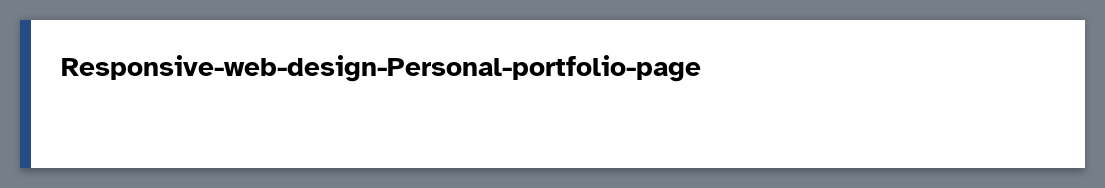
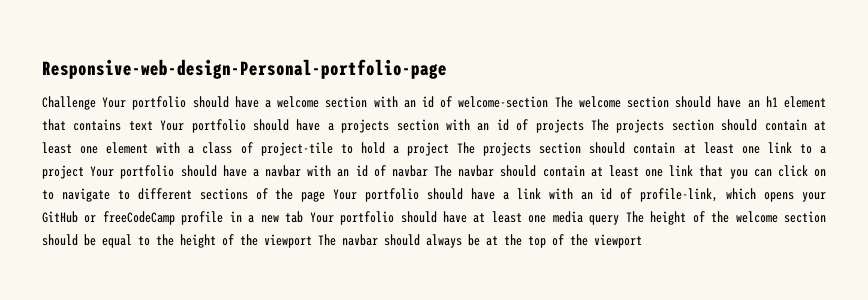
+ Challenge Your portfolio should have a welcome section with an id of welcome-section The welcome section should have an h1 element that contains text Your portfolio should have a projects section with an id of projects The projects section should contain at least one element with a class of project-tile to hold a project The projects section should contain at least one link to a project Your portfolio should have a navbar with an id of navbar The navbar should contain at least one link that you can click on to navigate to different sections of the page Your portfolio should have a link with an id of profile-link, which opens your GitHub or freeCodeCamp profile in a new tab Your portfolio should have at least one media query The height of the welcome section should be equal to the height of the viewport The navbar should always be at the top of the viewport

